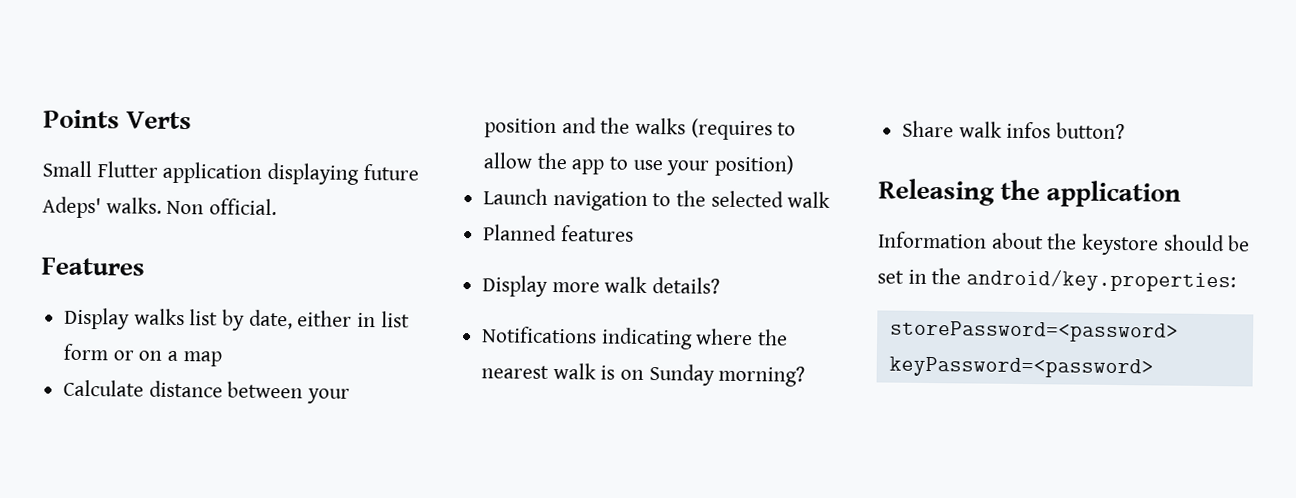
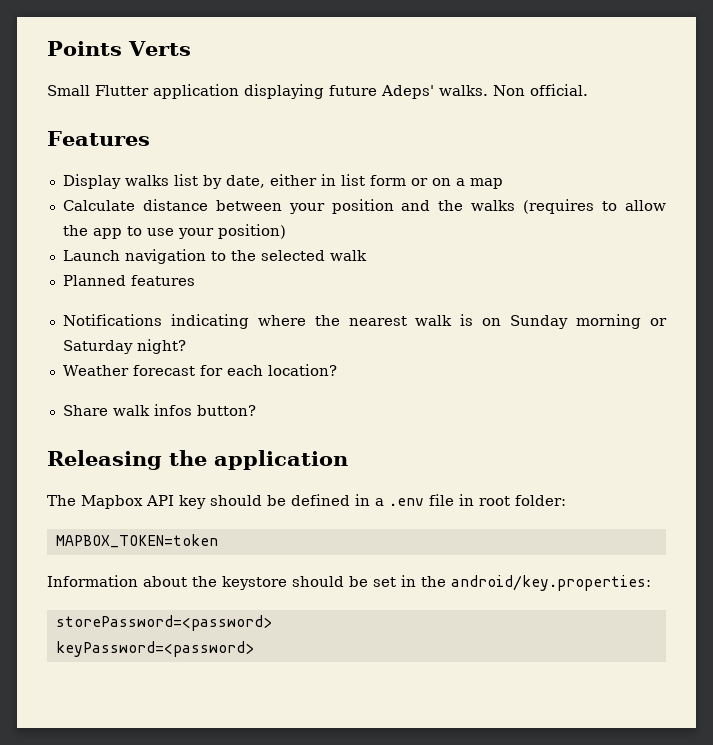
- Display more walk details?
- Notifications indicating where the nearest walk is on Sunday morning?
+ Notifications indicating where the nearest walk is on Sunday morning or Saturday night?
+ Weather forecast for each location?
+ The Mapbox API key should be defined in a .env file in root folder:
+ MAPBOX_TOKEN=token

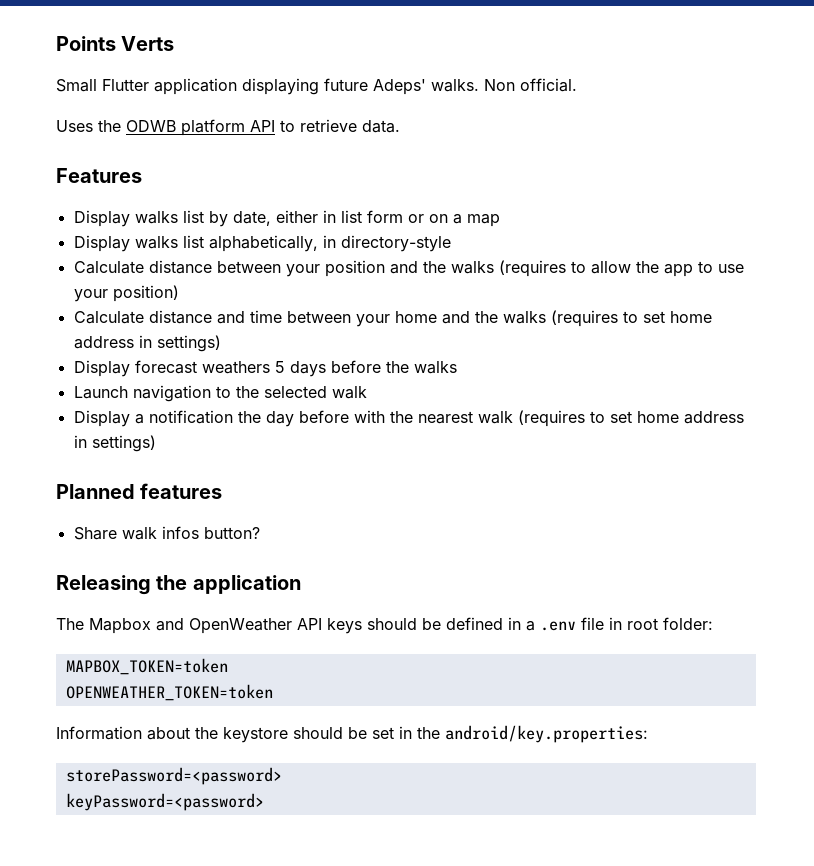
+ Uses the ODWB platform API to retrieve data.
+ Display walks list alphabetically, in directory-style
+ Calculate distance and time between your home and the walks (requires to set home address in settings)
+ Display forecast weathers 5 days before the walks
+ Display a notification the day before with the nearest walk (requires to set home address in settings)
  Planned features
- Notifications indicating where the nearest walk is on Sunday morning or Saturday night?
- Weather forecast for each location?
- The Mapbox API key should be defined in a .env file in root folder:
+ The Mapbox and OpenWeather API keys should be defined in a .env file in root folder:
+ OPENWEATHER_TOKEN=token

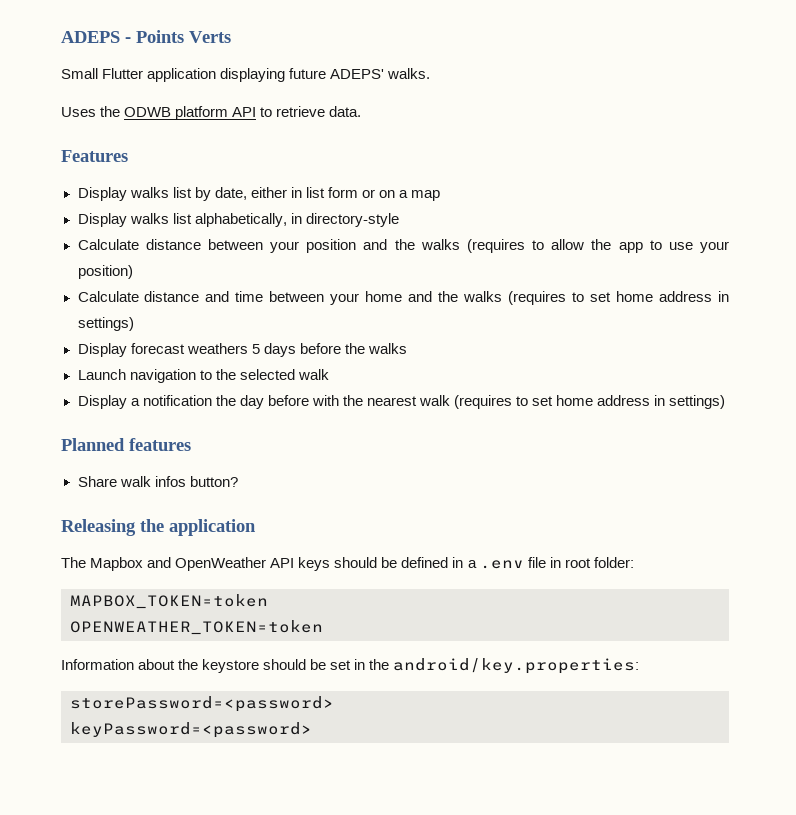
- Points Verts
+ ADEPS - Points Verts
- Small Flutter application displaying future Adeps' walks. Non official.
+ Small Flutter application displaying future ADEPS' walks.

